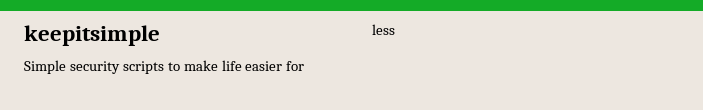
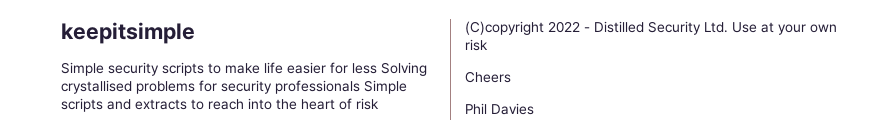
- Simple security scripts to make life easier for less
+ Simple security scripts to make life easier for less Solving crystallised problems for security professionals Simple scripts and extracts to reach into the heart of risk (C)copyright 2022 - Distilled Security Ltd. Use at your own risk
+ Cheers
+ Phil Davies

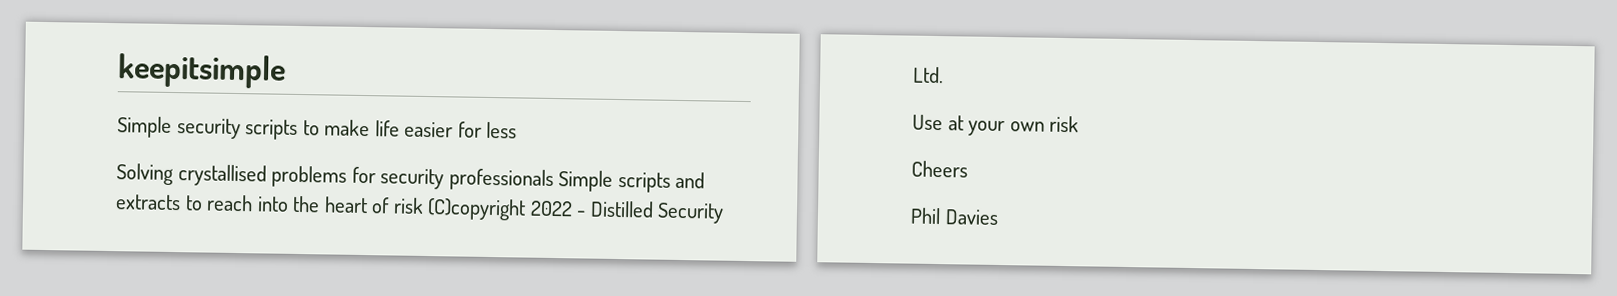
- Simple security scripts to make life easier for less Solving crystallised problems for security professionals Simple scripts and extracts to reach into the heart of risk (C)copyright 2022 - Distilled Security Ltd. Use at your own risk
+ Simple security scripts to make life easier for less
+ Solving crystallised problems for security professionals Simple scripts and extracts to reach into the heart of risk (C)copyright 2022 - Distilled Security Ltd.
+ Use at your own risk

